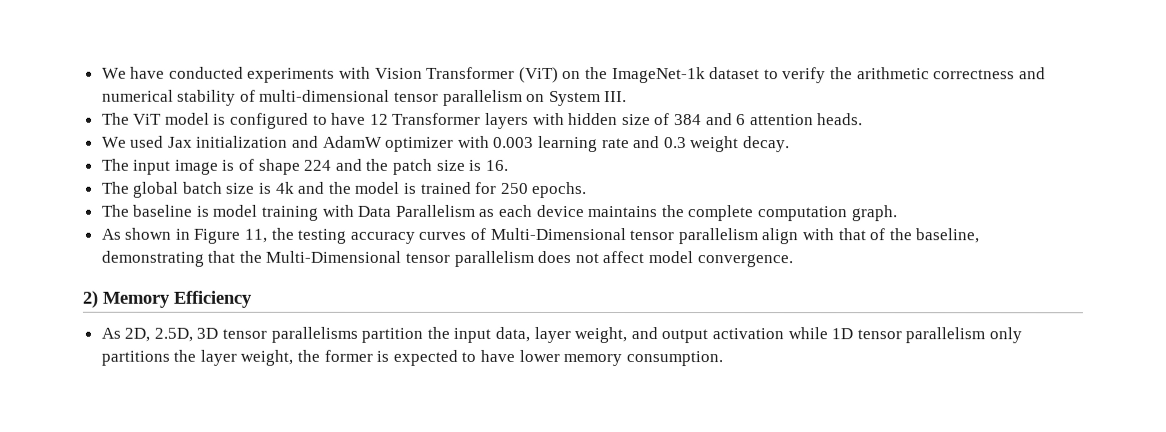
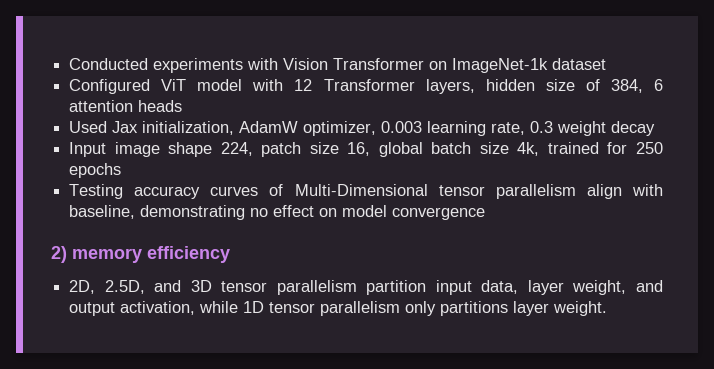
- We have conducted experiments with Vision Transformer (ViT) on the ImageNet-1k dataset to verify the arithmetic correctness and numerical stability of multi-dimensional tensor parallelism on System III.
- The ViT model is configured to have 12 Transformer layers with hidden size of 384 and 6 attention heads.
- We used Jax initialization and AdamW optimizer with 0.003 learning rate and 0.3 weight decay.
- The input image is of shape 224 and the patch size is 16.
- The global batch size is 4k and the model is trained for 250 epochs.
- The baseline is model training with Data Parallelism as each device maintains the complete computation graph.
- As shown in Figure 11, the testing accuracy curves of Multi-Dimensional tensor parallelism align with that of the baseline, demonstrating that the Multi-Dimensional tensor parallelism does not affect model convergence.
- 2) Memory Efficiency
- As 2D, 2.5D, 3D tensor parallelisms partition the input data, layer weight, and output activation while 1D tensor parallelism only partitions the layer weight, the former is expected to have lower memory consumption.
+ Conducted experiments with Vision Transformer on ImageNet-1k dataset
+ Configured ViT model with 12 Transformer layers, hidden size of 384, 6 attention heads
+ Used Jax initialization, AdamW optimizer, 0.003 learning rate, 0.3 weight decay
+ Input image shape 224, patch size 16, global batch size 4k, trained for 250 epochs
+ Testing accuracy curves of Multi-Dimensional tensor parallelism align with baseline, demonstrating no effect on model convergence
+ 2) memory efficiency
+ 2D, 2.5D, and 3D tensor parallelism partition input data, layer weight, and output activation, while 1D tensor parallelism only partitions layer weight.

